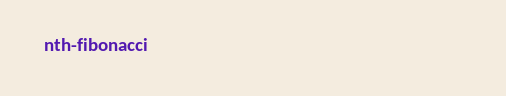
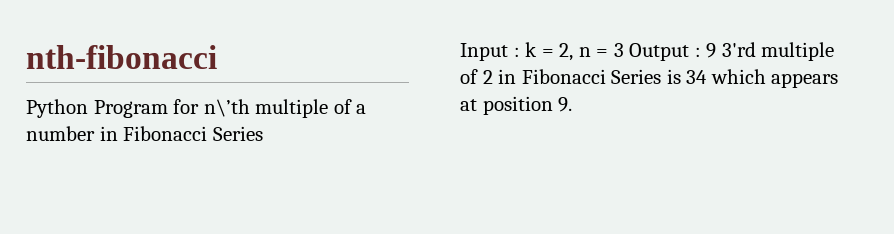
+ Python Program for n\’th multiple of a number in Fibonacci Series
+ Input : k = 2, n = 3 Output : 9 3'rd multiple of 2 in Fibonacci Series is 34 which appears at position 9.

